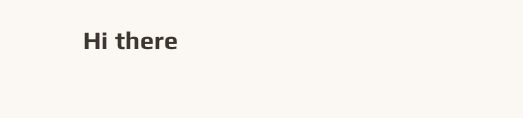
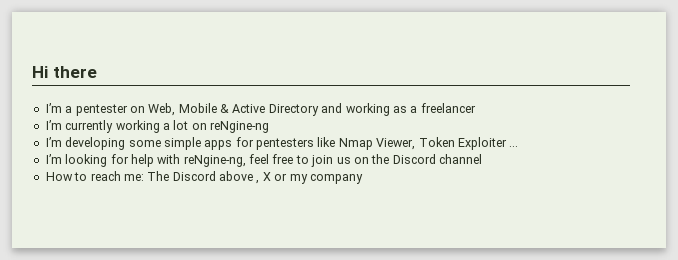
+ I’m a pentester on Web, Mobile & Active Directory and working as a freelancer
+ I’m currently working a lot on reNgine-ng
+ I’m developing some simple apps for pentesters like Nmap Viewer, Token Exploiter ...
+ I’m looking for help with reNgine-ng, feel free to join us on the Discord channel
+ How to reach me: The Discord above , X or my company

